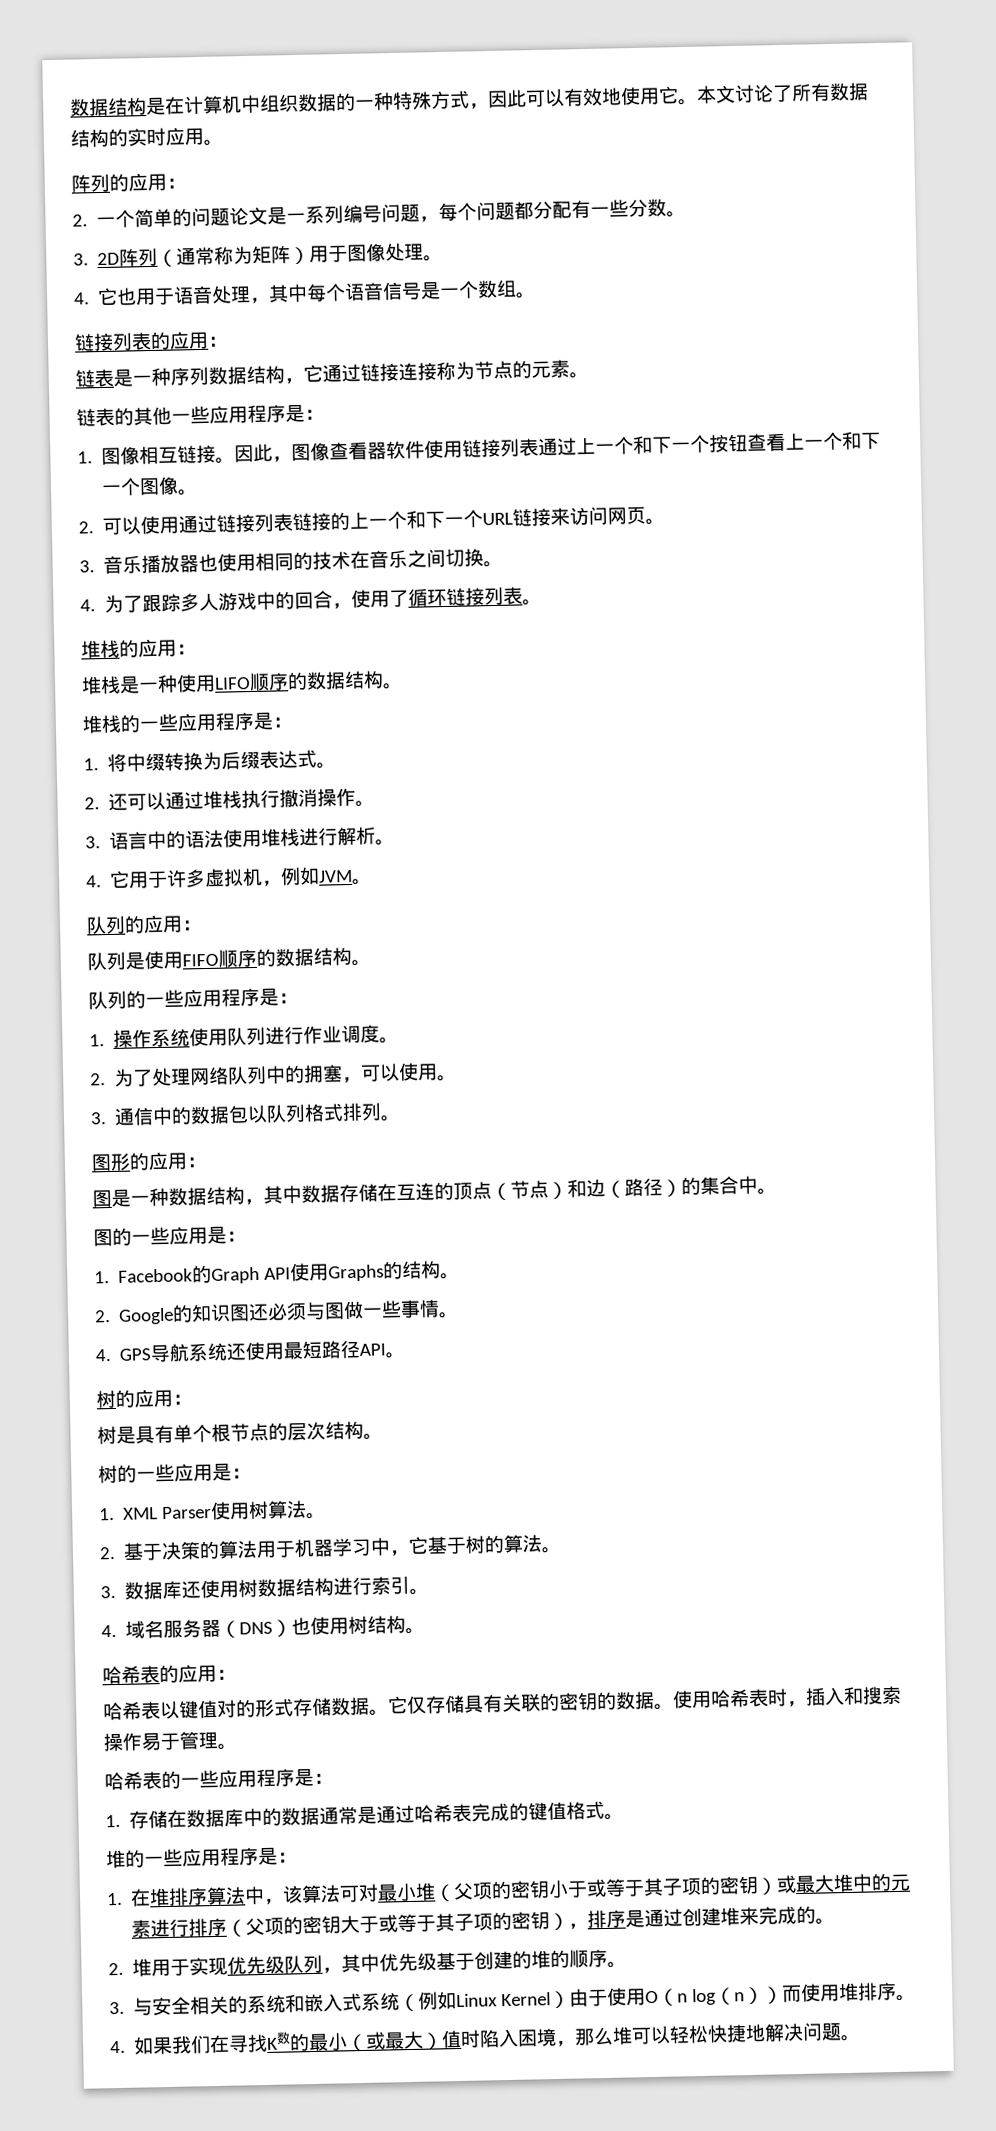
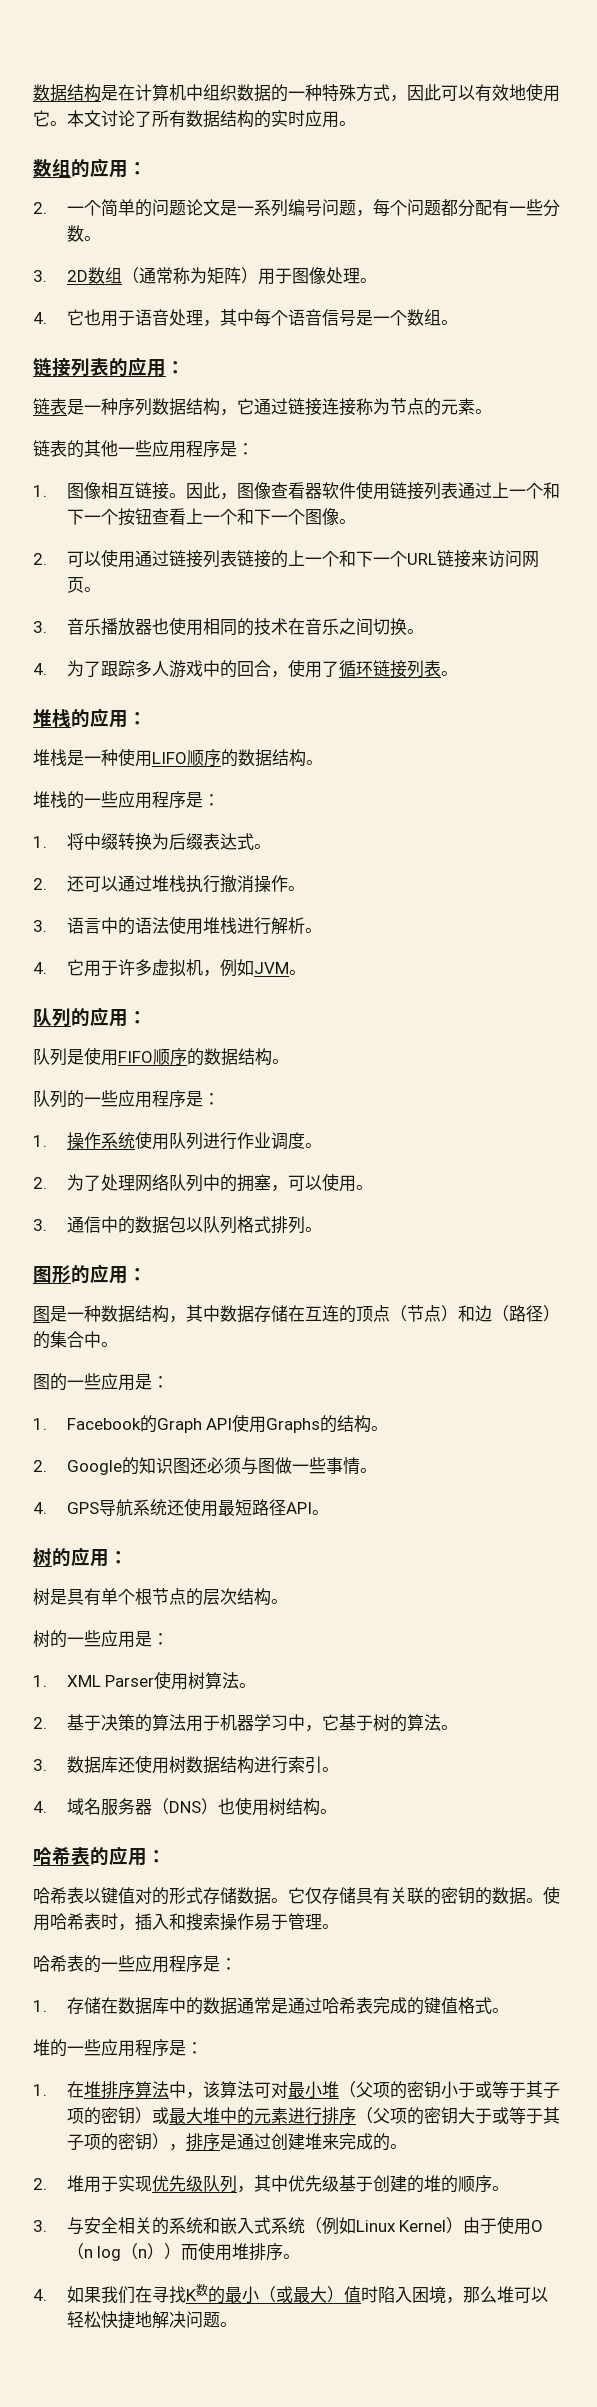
- 阵列的应用：
+ 数组的应用：
- 3. 2D阵列（通常称为矩阵）用于图像处理。
+ 3. 2D数组（通常称为矩阵）用于图像处理。

